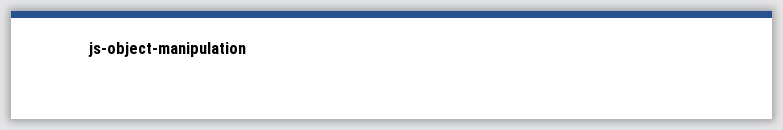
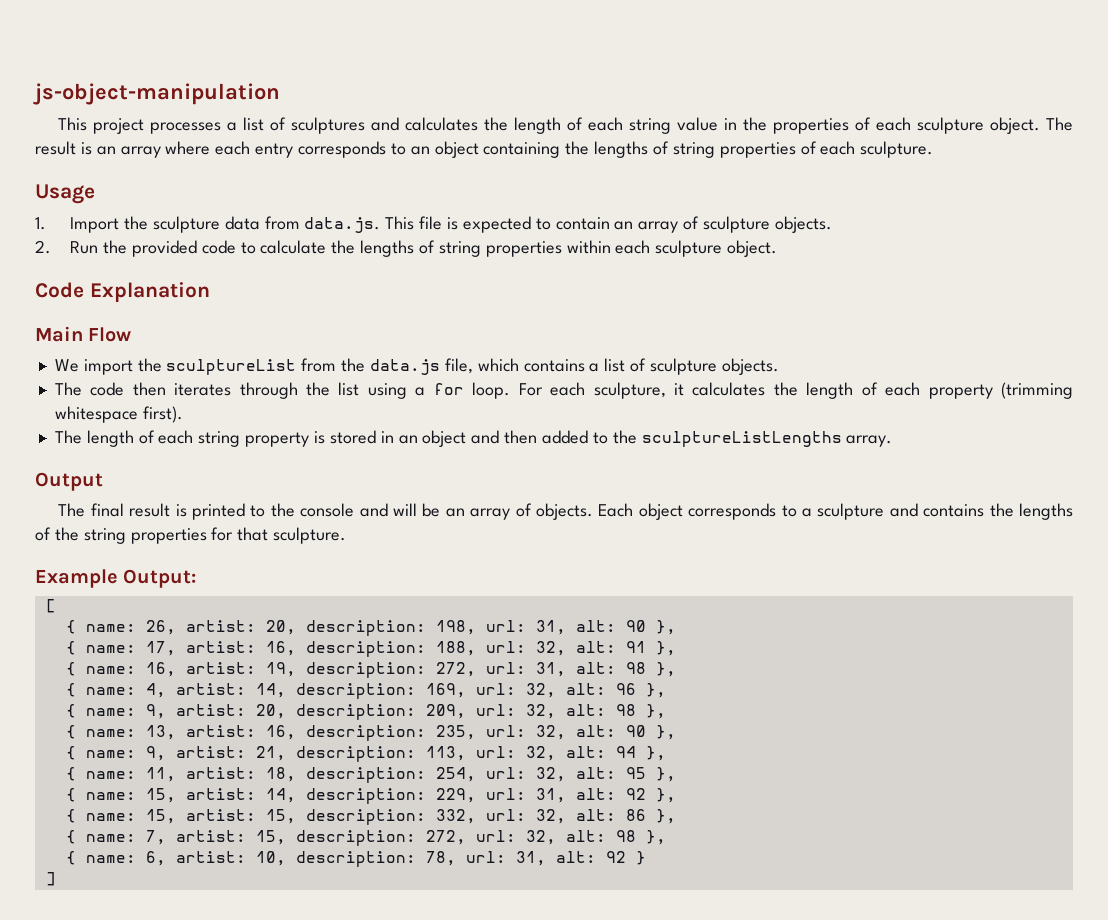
+ This project processes a list of sculptures and calculates the length of each string value in the properties of each sculpture object. The result is an array where each entry corresponds to an object containing the lengths of string properties of each sculpture.
+ Usage
+ 1. Import the sculpture data from data.js. This file is expected to contain an array of sculpture objects.
+ 2. Run the provided code to calculate the lengths of string properties within each sculpture object.
+ Code Explanation
+ Main Flow
+ We import the sculptureList from the data.js file, which contains a list of sculpture objects.
+ The code then iterates through the list using a for loop. For each sculpture, it calculates the length of each property (trimming whitespace first).
+ The length of each string property is stored in an object and then added to the sculptureListLengths array.
+ Output
+ The final result is printed to the console and will be an array of objects. Each object corresponds to a sculpture and contains the lengths of the string properties for that sculpture.
+ Example Output:
+ [
+ { name: 26, artist: 20, description: 198, url: 31, alt: 90 },
+ { name: 17, artist: 16, description: 188, url: 32, alt: 91 },
+ { name: 16, artist: 19, description: 272, url: 31, alt: 98 },
+ { name: 4, artist: 14, description: 169, url: 32, alt: 96 },
+ { name: 9, artist: 20, description: 209, url: 32, alt: 98 },
+ { name: 13, artist: 16, description: 235, url: 32, alt: 90 },
+ { name: 9, artist: 21, description: 113, url: 32, alt: 94 },
+ { name: 11, artist: 18, description: 254, url: 32, alt: 95 },
+ { name: 15, artist: 14, description: 229, url: 31, alt: 92 },
+ { name: 15, artist: 15, description: 332, url: 32, alt: 86 },
+ { name: 7, artist: 15, description: 272, url: 32, alt: 98 },
+ { name: 6, artist: 10, description: 78, url: 31, alt: 92 }
+ ]

